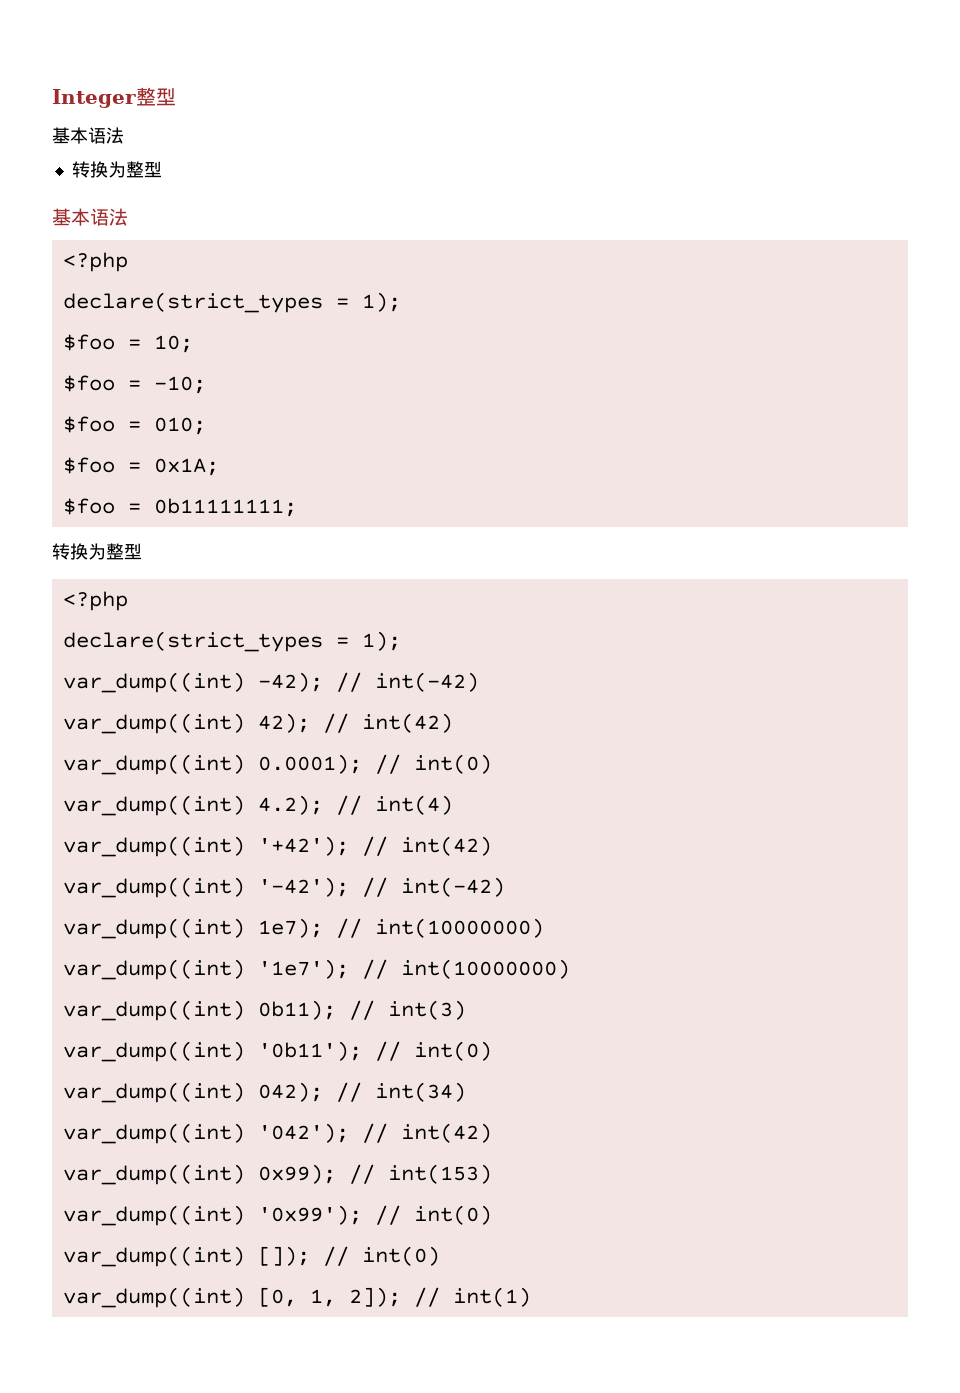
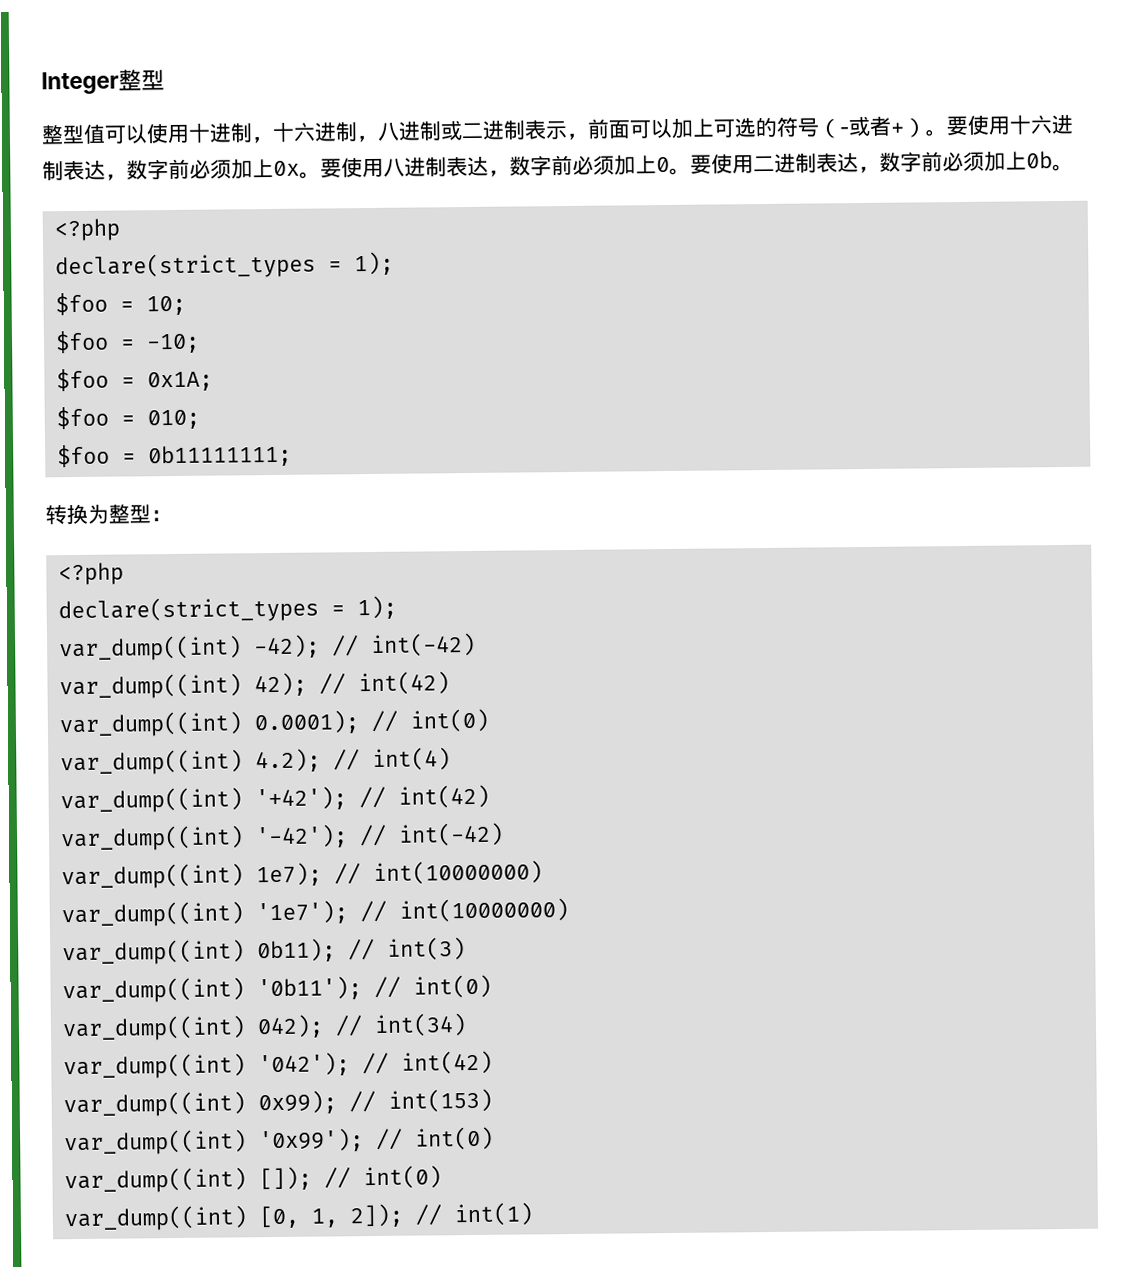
  Integer整型
- 基本语法
- 转换为整型
- 基本语法
+ 整型值可以使用十进制，十六进制，八进制或二进制表示，前面可以加上可选的符号（-或者+）。要使用十六进制表达，数字前必须加上0x。要使用八进制表达，数字前必须加上0。要使用二进制表达，数字前必须加上0b。
+ $foo = 0x1A;
  $foo = 010;
- $foo = 0x1A;
  $foo = 0b11111111;
- 转换为整型
+ 转换为整型：

